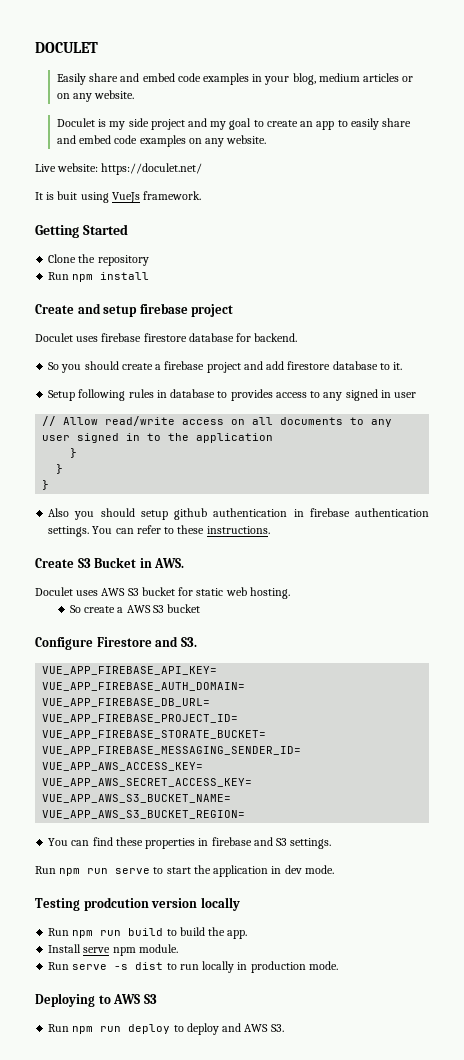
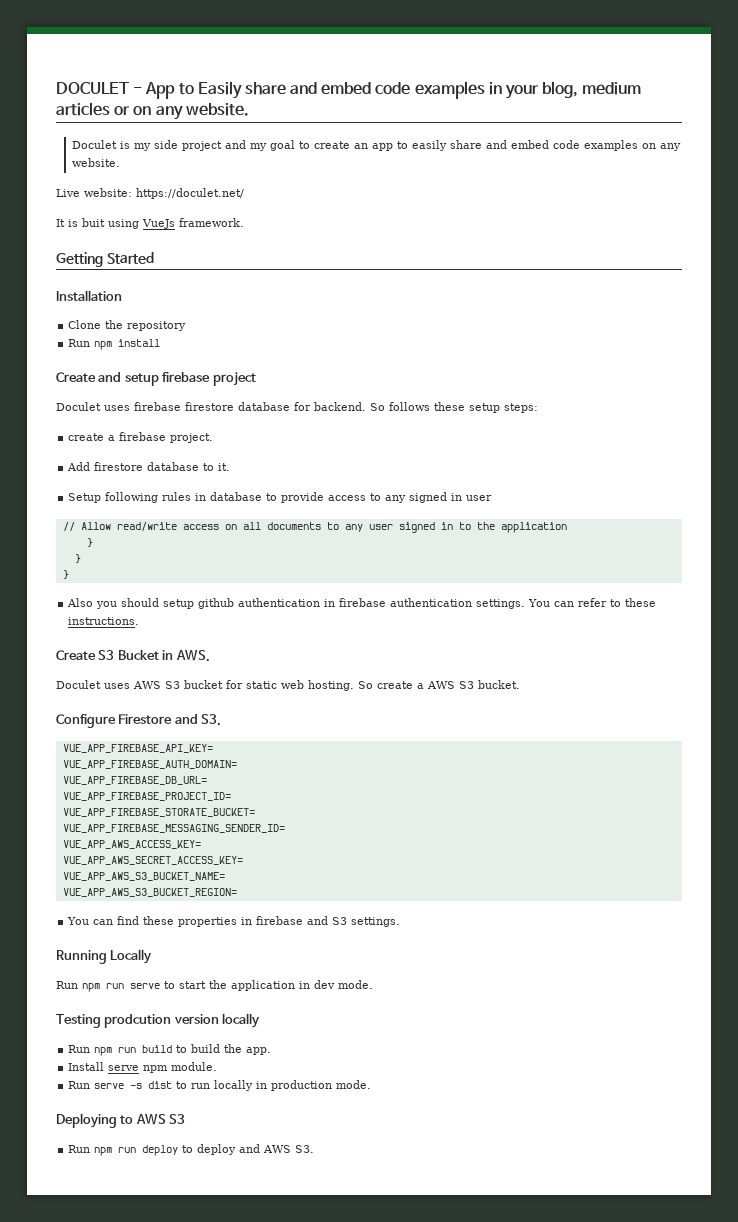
- DOCULET
- Easily share and embed code examples in your blog, medium articles or on any website.
+ DOCULET - App to Easily share and embed code examples in your blog, medium articles or on any website.
+ Installation
- Doculet uses firebase firestore database for backend.
- So you should create a firebase project and add firestore database to it.
+ Doculet uses firebase firestore database for backend. So follows these setup steps:
+ create a firebase project.
+ Add firestore database to it.
- Setup following rules in database to provides access to any signed in user
+ Setup following rules in database to provide access to any signed in user
- Doculet uses AWS S3 bucket for static web hosting.
- So create a AWS S3 bucket
+ Doculet uses AWS S3 bucket for static web hosting. So create a AWS S3 bucket.
+ Running Locally

